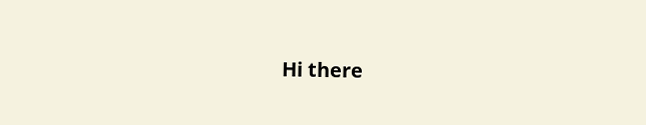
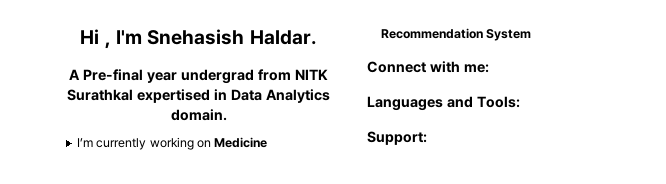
- Hi there
+ Hi , I'm Snehasish Haldar.
+ A Pre-final year undergrad from NITK Surathkal expertised in Data Analytics domain.
+ I’m currently working on Medicine Recommendation System
+ Connect with me:
+ Languages and Tools:
+ Support:

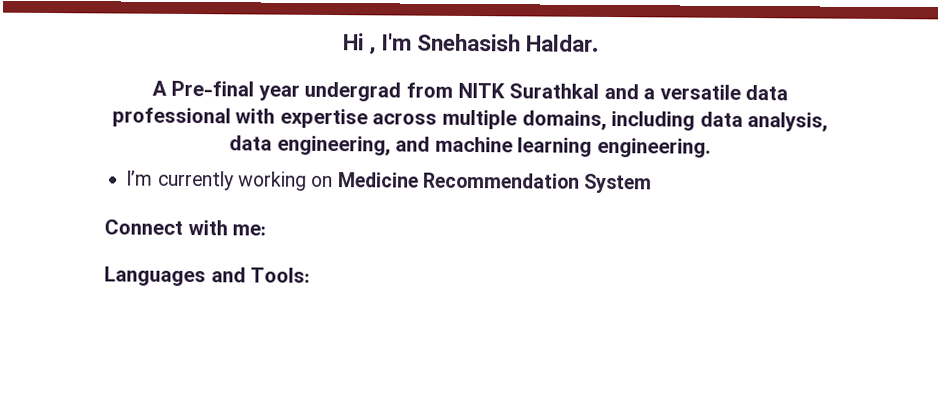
- A Pre-final year undergrad from NITK Surathkal expertised in Data Analytics domain.
+ A Pre-final year undergrad from NITK Surathkal and a versatile data professional with expertise across multiple domains, including data analysis, data engineering, and machine learning engineering.
- Support:

